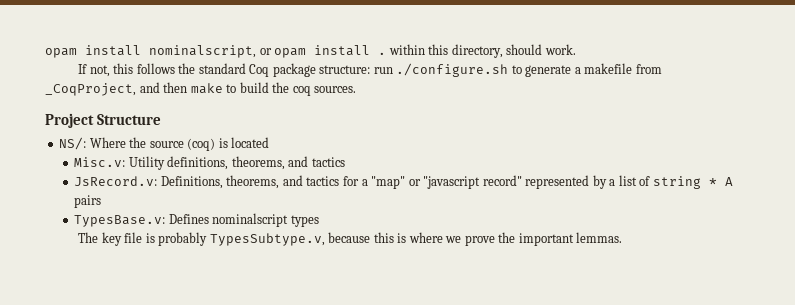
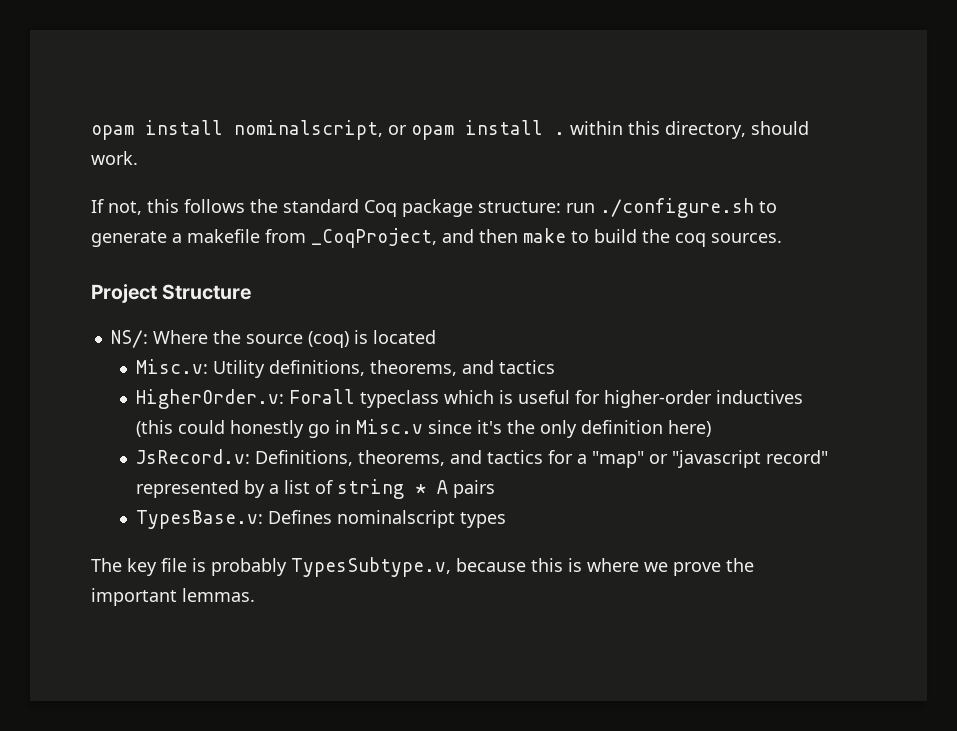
+ HigherOrder.v: Forall typeclass which is useful for higher-order inductives (this could honestly go in Misc.v since it's the only definition here)

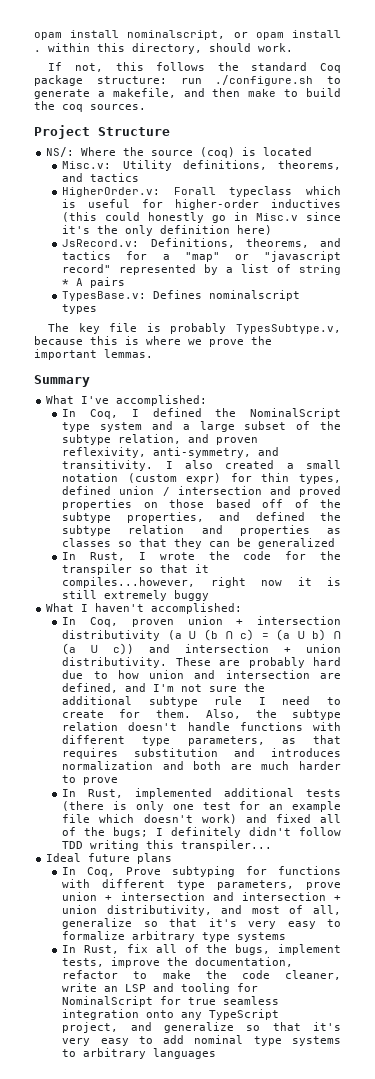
- If not, this follows the standard Coq package structure: run ./configure.sh to generate a makefile from _CoqProject, and then make to build the coq sources.
+ If not, this follows the standard Coq package structure: run ./configure.sh to generate a makefile, and then make to build the coq sources.
+ Summary
+ What I've accomplished:
+ In Coq, I defined the NominalScript type system and a large subset of the subtype relation, and proven reflexivity, anti-symmetry, and transitivity. I also created a small notation (custom expr) for thin types, defined union / intersection and proved properties on those based off of the subtype properties, and defined the subtype relation and properties as classes so that they can be generalized
+ In Rust, I wrote the code for the transpiler so that it compiles...however, right now it is still extremely buggy
+ What I haven't accomplished:
+ In Coq, proven union + intersection distributivity (a ⋃ (b ⋂ c) = (a ⋃ b) ⋂ (a ⋃ c)) and intersection + union distributivity. These are probably hard due to how union and intersection are defined, and I'm not sure the additional subtype rule I need to create for them. Also, the subtype relation doesn't handle functions with different type parameters, as that requires substitution and introduces normalization and both are much harder to prove
+ In Rust, implemented additional tests (there is only one test for an example file which doesn't work) and fixed all of the bugs; I definitely didn't follow TDD writing this transpiler...
+ Ideal future plans
+ In Coq, Prove subtyping for functions with different type parameters, prove union + intersection and intersection + union distributivity, and most of all, generalize so that it's very easy to formalize arbitrary type systems
+ In Rust, fix all of the bugs, implement tests, improve the documentation, refactor to make the code cleaner, write an LSP and tooling for NominalScript for true seamless integration onto any TypeScript project, and generalize so that it's very easy to add nominal type systems to arbitrary languages

